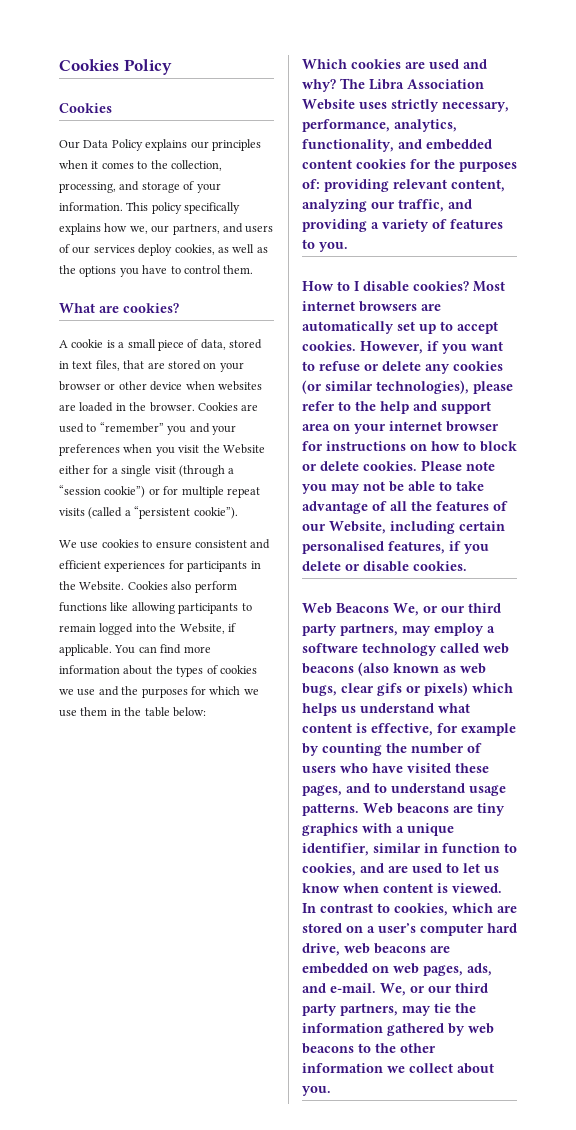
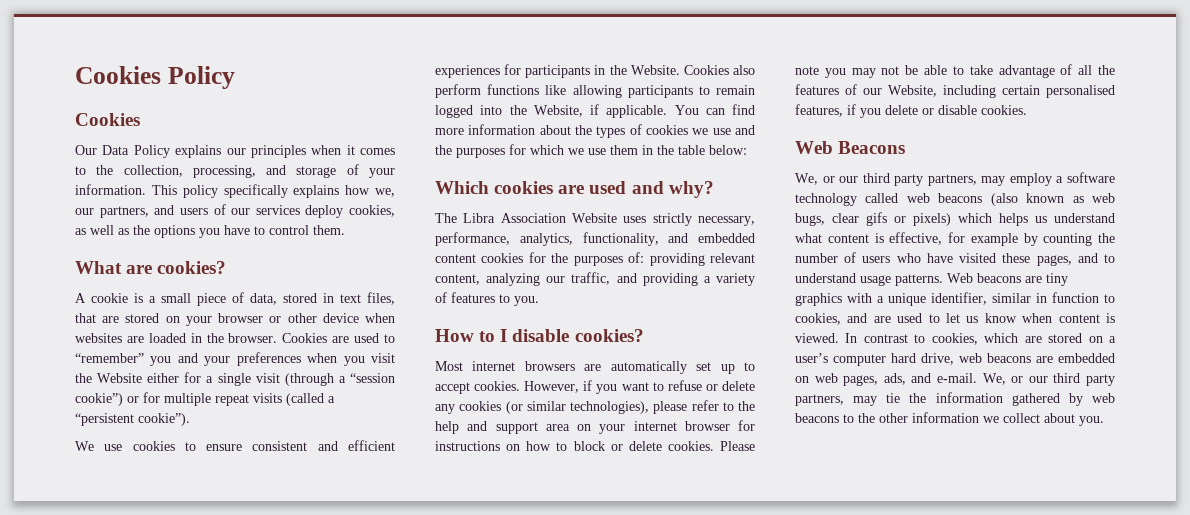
- Which cookies are used and why? The Libra Association Website uses strictly necessary, performance, analytics, functionality, and embedded content cookies for the purposes of: providing relevant content, analyzing our traffic, and providing a variety of features to you.
+ Which cookies are used and why?
+ The Libra Association Website uses strictly necessary, performance, analytics, functionality, and embedded content cookies for the purposes of: providing relevant content, analyzing our traffic, and providing a variety of features to you.
- How to I disable cookies? Most internet browsers are automatically set up to accept cookies.
+ How to I disable cookies?
+ Most internet browsers are automatically set up to accept cookies.
- Web Beacons We, or our third party partners, may employ a software technology called web beacons (also known as web bugs, clear gifs or pixels) which helps us understand what content is effective, for example by counting the number of users who have visited these pages, and to understand usage patterns.
+ Web Beacons
+ We, or our third party partners, may employ a software technology called web beacons (also known as web bugs, clear gifs or pixels) which helps us understand what content is effective, for example by counting the number of users who have visited these pages, and to understand usage patterns.

